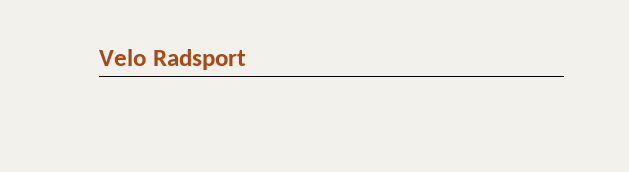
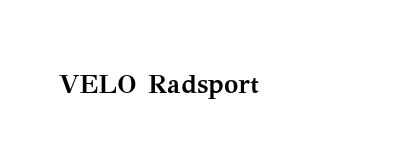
- Velo Radsport
+ VELO Radsport

